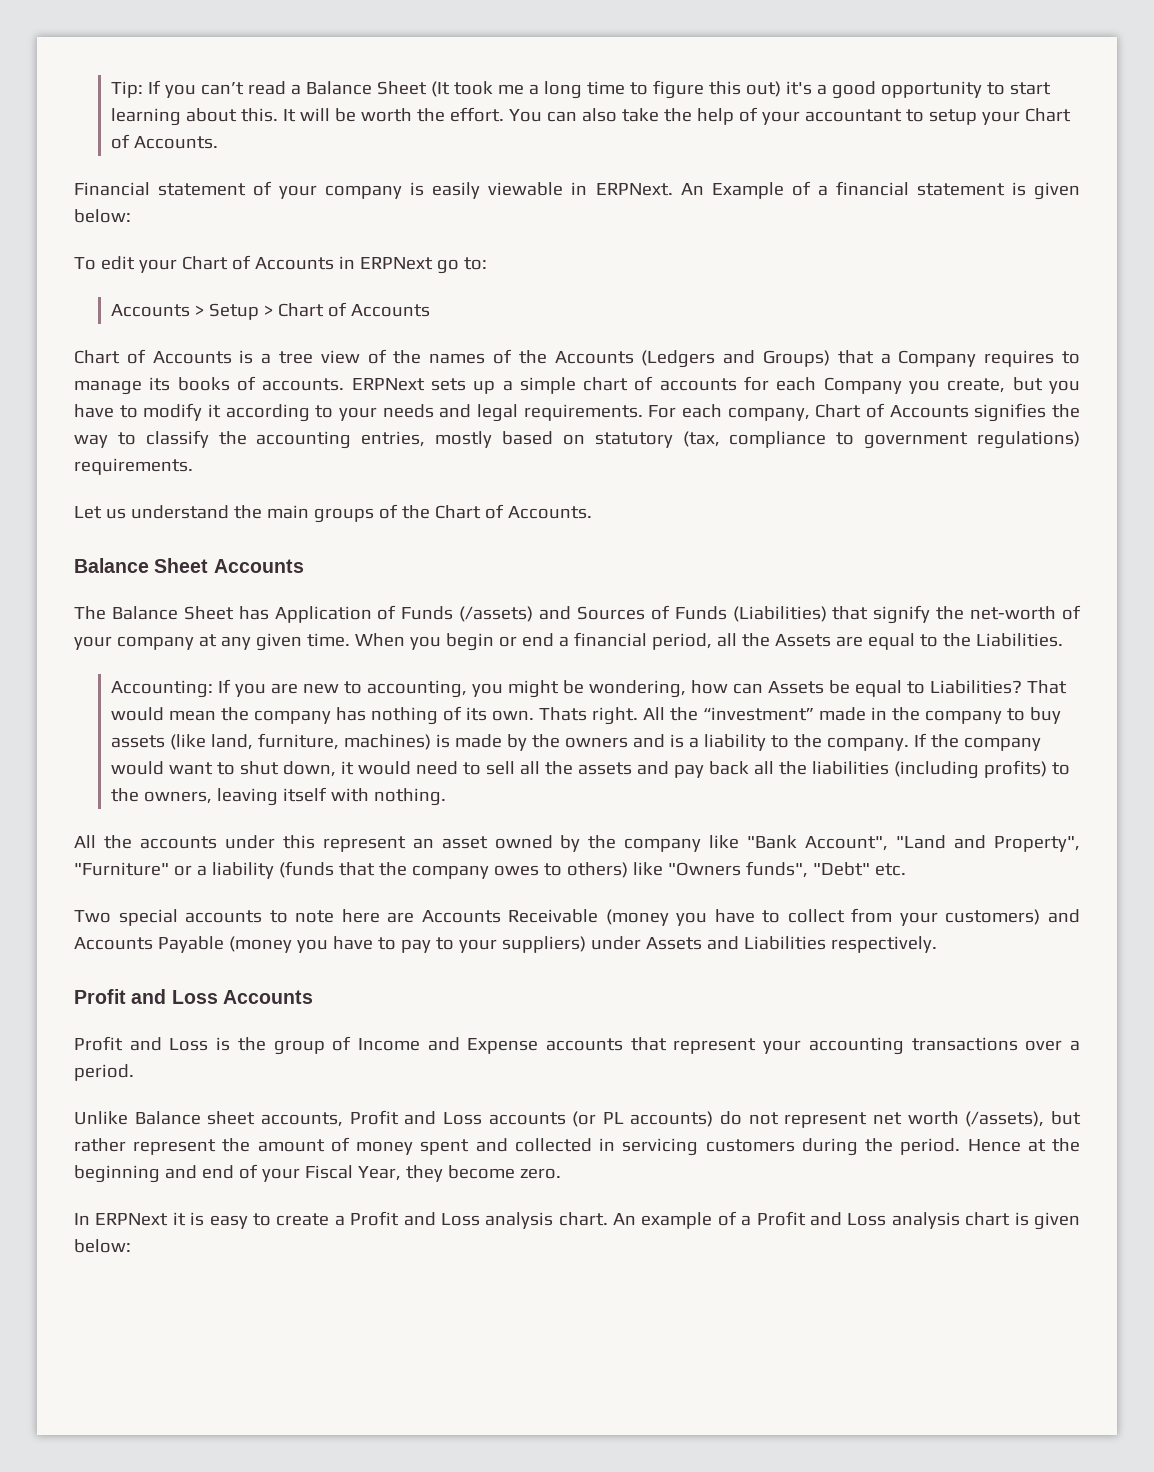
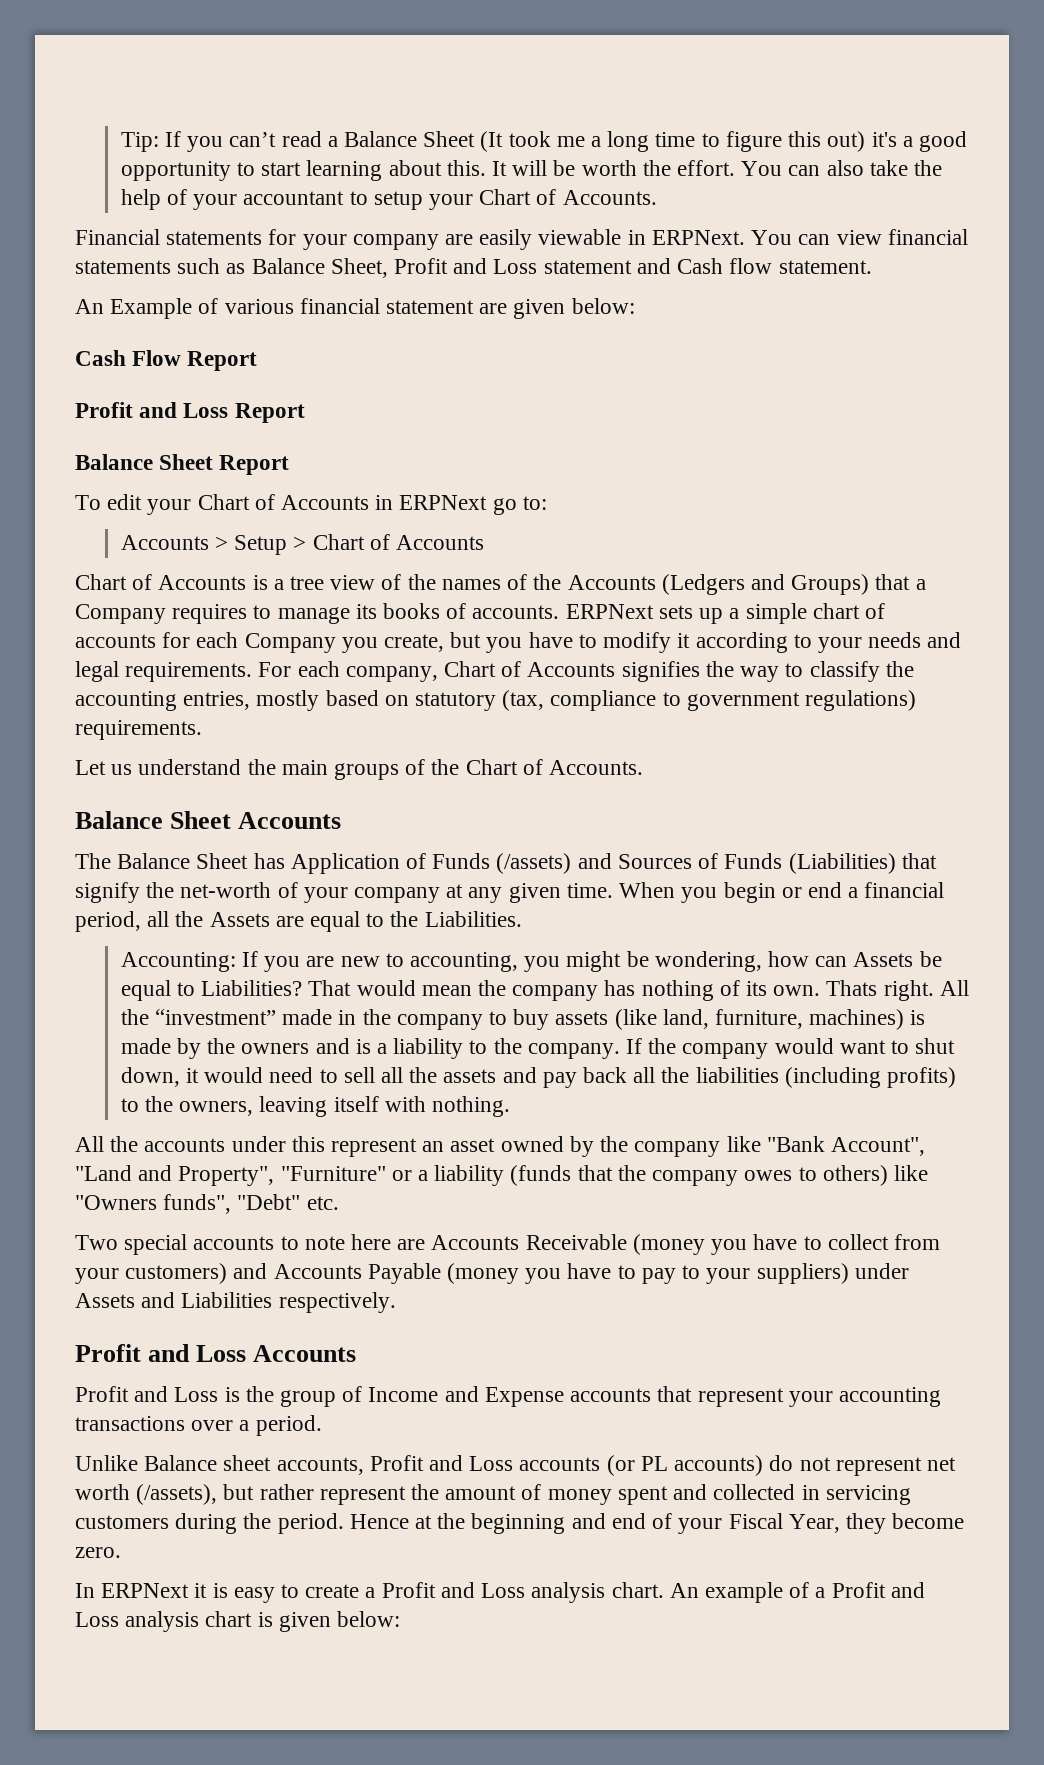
- Financial statement of your company is easily viewable in ERPNext. An Example of a financial statement is given below:
+ Financial statements for your company are easily viewable in ERPNext. You can view financial statements such as Balance Sheet, Profit and Loss statement and Cash flow statement.
+ An Example of various financial statement are given below:
+ Cash Flow Report
+ Profit and Loss Report
+ Balance Sheet Report

